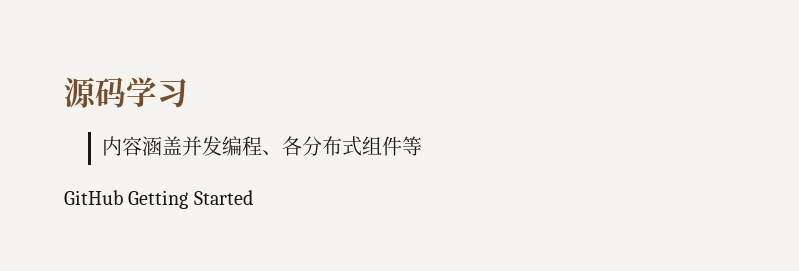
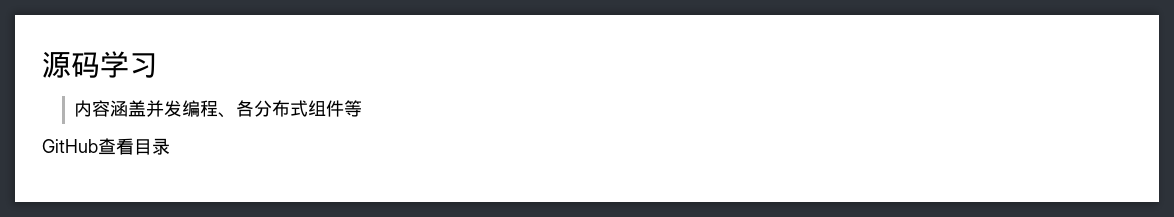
- GitHub Getting Started
+ GitHub查看目录

